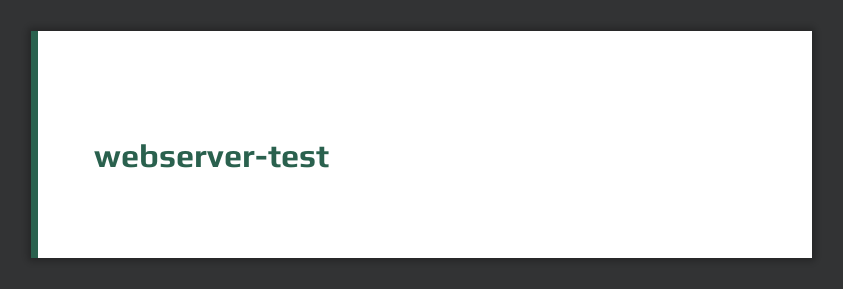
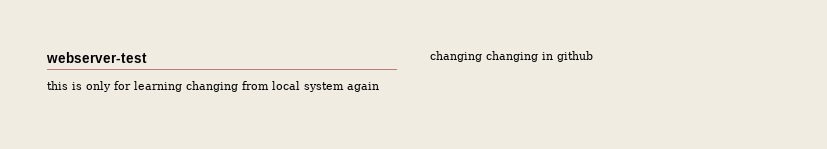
+ this is only for learning changing from local system again changing changing in github

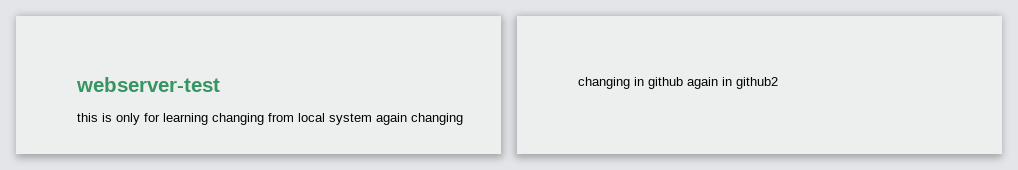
- this is only for learning changing from local system again changing changing in github
+ this is only for learning changing from local system again changing changing in github again in github2

